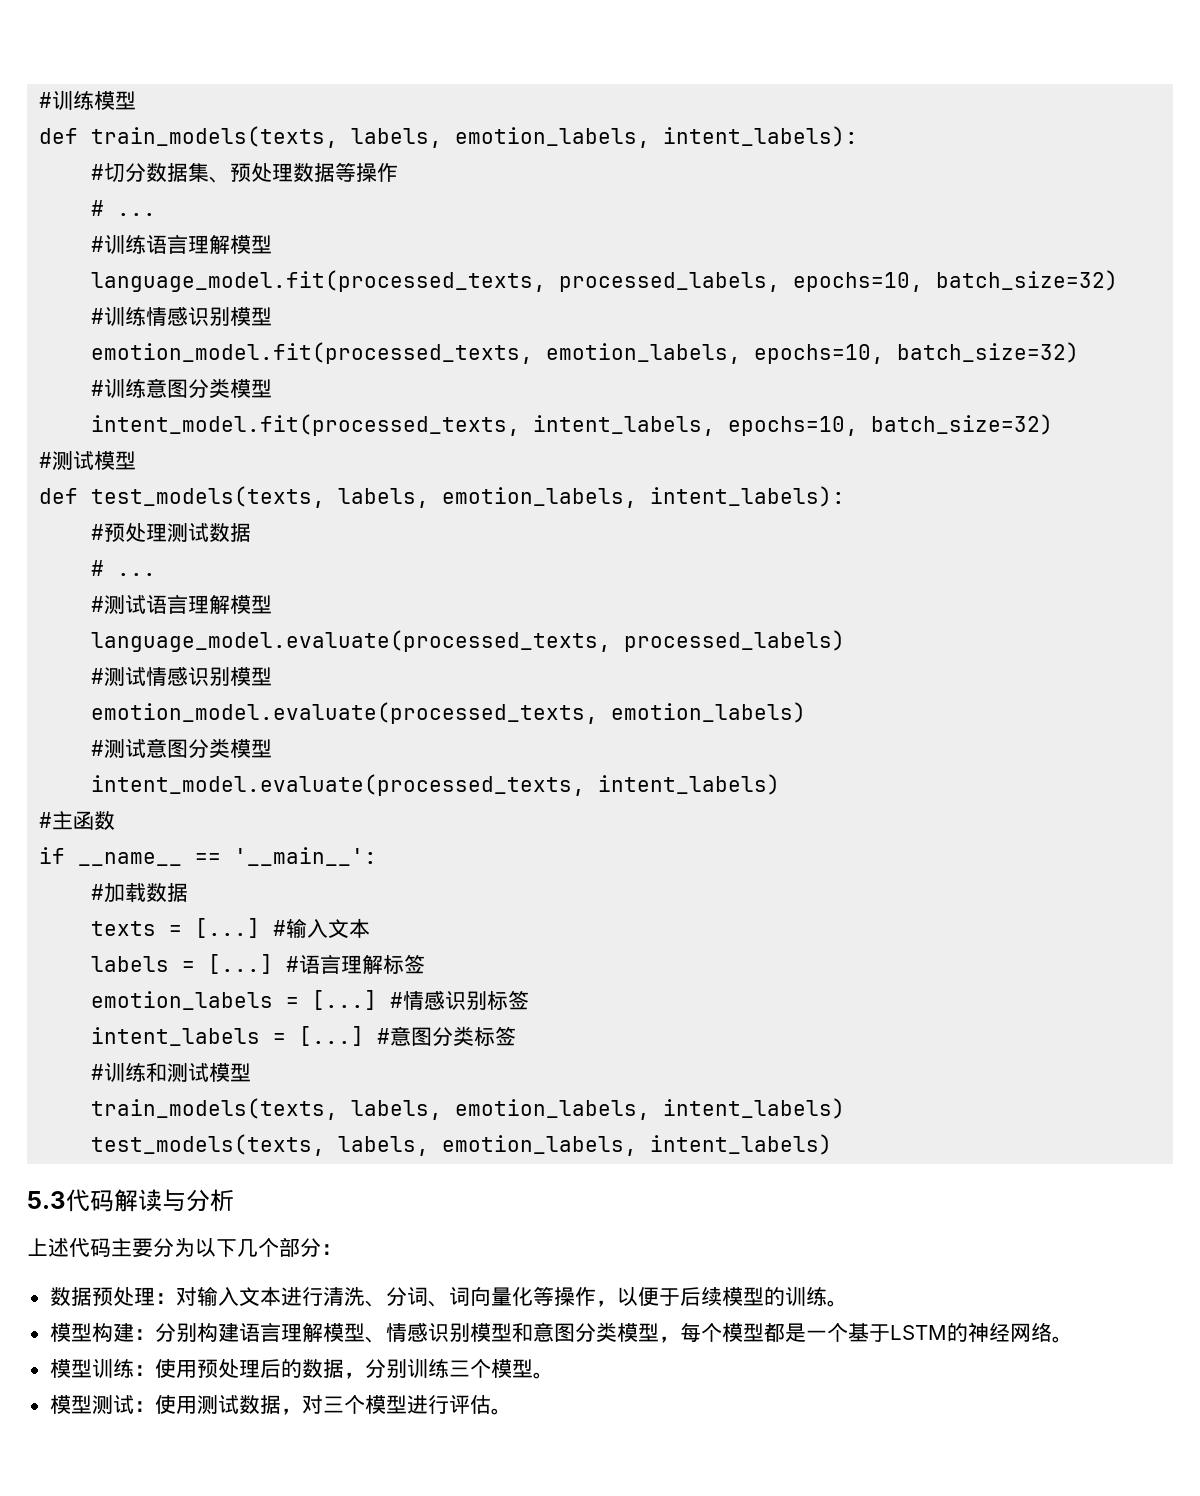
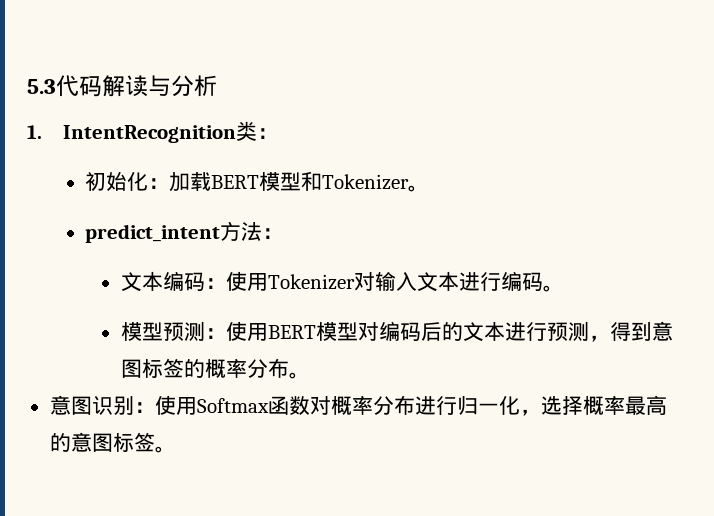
- #训练模型
- def train_models(texts, labels, emotion_labels, intent_labels):
- #切分数据集、预处理数据等操作
- # ...
- #训练语言理解模型
- language_model.fit(processed_texts, processed_labels, epochs=10, batch_size=32)
- #训练情感识别模型
- emotion_model.fit(processed_texts, emotion_labels, epochs=10, batch_size=32)
- #训练意图分类模型
- intent_model.fit(processed_texts, intent_labels, epochs=10, batch_size=32)
- #测试模型
- def test_models(texts, labels, emotion_labels, intent_labels):
- #预处理测试数据
- # ...
- #测试语言理解模型
- language_model.evaluate(processed_texts, processed_labels)
- #测试情感识别模型
- emotion_model.evaluate(processed_texts, emotion_labels)
- #测试意图分类模型
- intent_model.evaluate(processed_texts, intent_labels)
- #主函数
- if __name__ == '__main__':
- #加载数据
- texts = [...] #输入文本
- labels = [...] #语言理解标签
- emotion_labels = [...] #情感识别标签
- intent_labels = [...] #意图分类标签
- #训练和测试模型
- train_models(texts, labels, emotion_labels, intent_labels)
- test_models(texts, labels, emotion_labels, intent_labels)
- 上述代码主要分为以下几个部分：
- 数据预处理：对输入文本进行清洗、分词、词向量化等操作，以便于后续模型的训练。
- 模型构建：分别构建语言理解模型、情感识别模型和意图分类模型，每个模型都是一个基于LSTM的神经网络。
- 模型训练：使用预处理后的数据，分别训练三个模型。
- 模型测试：使用测试数据，对三个模型进行评估。
+ 1. IntentRecognition类：
+ 初始化：加载BERT模型和Tokenizer。
+ predict_intent方法：
+ 文本编码：使用Tokenizer对输入文本进行编码。
+ 模型预测：使用BERT模型对编码后的文本进行预测，得到意图标签的概率分布。
+ 意图识别：使用Softmax函数对概率分布进行归一化，选择概率最高的意图标签。

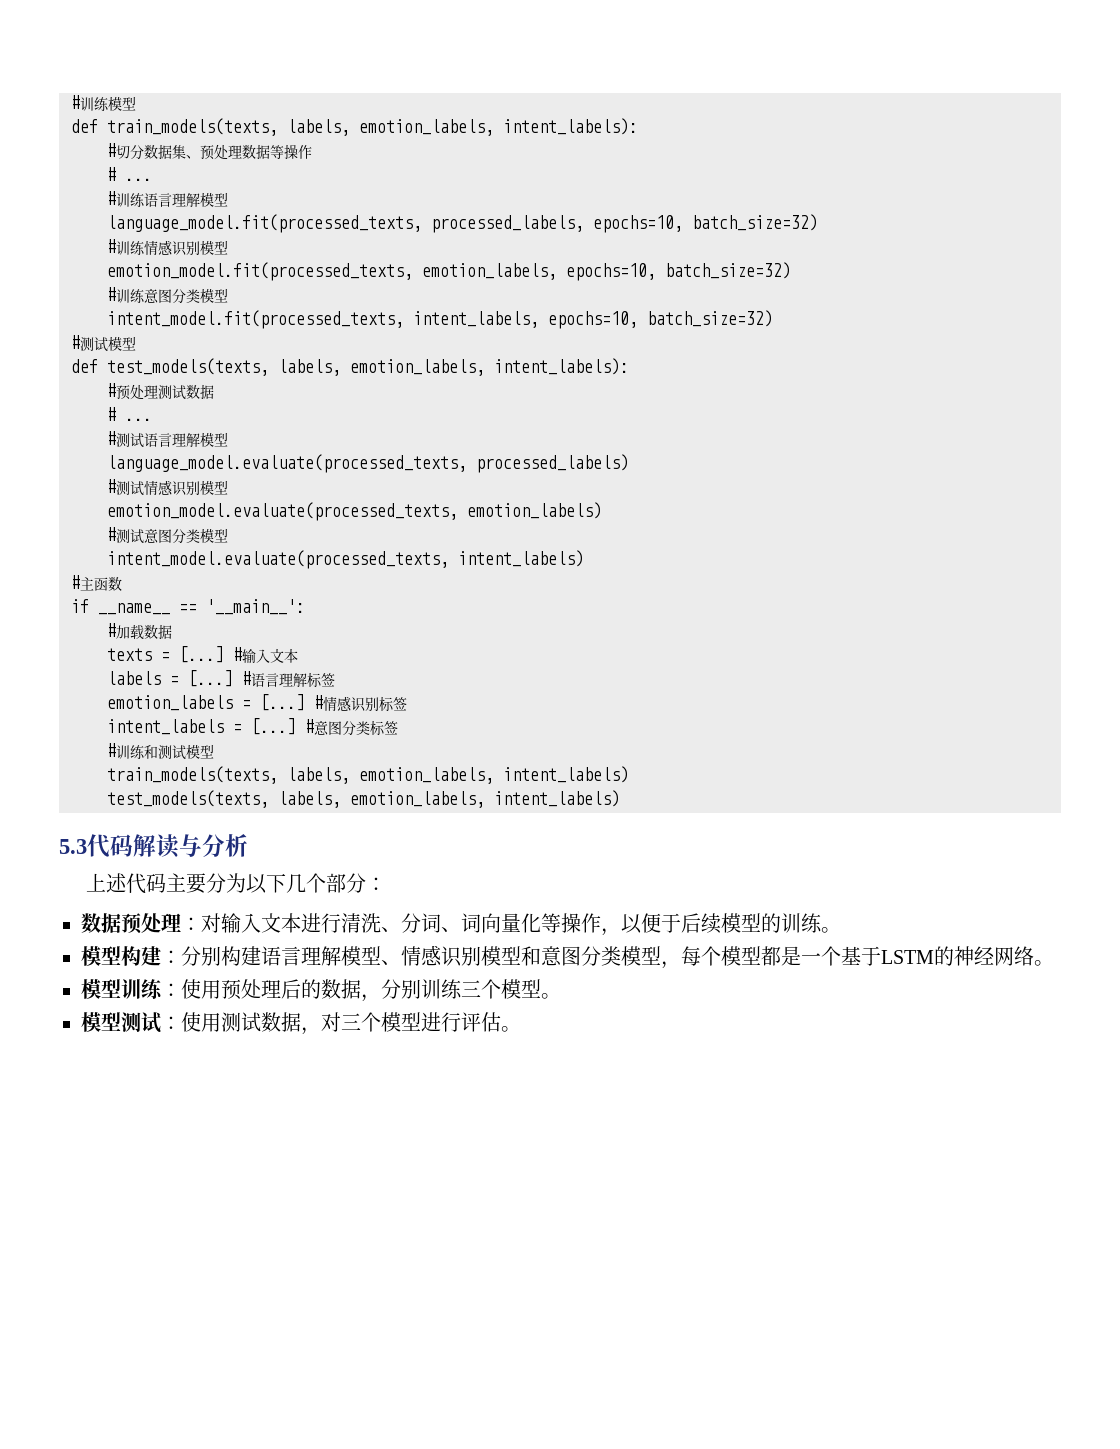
+ #训练模型
+ def train_models(texts, labels, emotion_labels, intent_labels):
+ #切分数据集、预处理数据等操作
+ # ...
+ #训练语言理解模型
+ language_model.fit(processed_texts, processed_labels, epochs=10, batch_size=32)
+ #训练情感识别模型
+ emotion_model.fit(processed_texts, emotion_labels, epochs=10, batch_size=32)
+ #训练意图分类模型
+ intent_model.fit(processed_texts, intent_labels, epochs=10, batch_size=32)
+ #测试模型
+ def test_models(texts, labels, emotion_labels, intent_labels):
+ #预处理测试数据
+ # ...
+ #测试语言理解模型
+ language_model.evaluate(processed_texts, processed_labels)
+ #测试情感识别模型
+ emotion_model.evaluate(processed_texts, emotion_labels)
+ #测试意图分类模型
+ intent_model.evaluate(processed_texts, intent_labels)
+ #主函数
+ if __name__ == '__main__':
+ #加载数据
+ texts = [...] #输入文本
+ labels = [...] #语言理解标签
+ emotion_labels = [...] #情感识别标签
+ intent_labels = [...] #意图分类标签
+ #训练和测试模型
+ train_models(texts, labels, emotion_labels, intent_labels)
+ test_models(texts, labels, emotion_labels, intent_labels)
- 1. IntentRecognition类：
- 初始化：加载BERT模型和Tokenizer。
- predict_intent方法：
- 文本编码：使用Tokenizer对输入文本进行编码。
- 模型预测：使用BERT模型对编码后的文本进行预测，得到意图标签的概率分布。
- 意图识别：使用Softmax函数对概率分布进行归一化，选择概率最高的意图标签。
+ 上述代码主要分为以下几个部分：
+ 数据预处理：对输入文本进行清洗、分词、词向量化等操作，以便于后续模型的训练。
+ 模型构建：分别构建语言理解模型、情感识别模型和意图分类模型，每个模型都是一个基于LSTM的神经网络。
+ 模型训练：使用预处理后的数据，分别训练三个模型。
+ 模型测试：使用测试数据，对三个模型进行评估。

